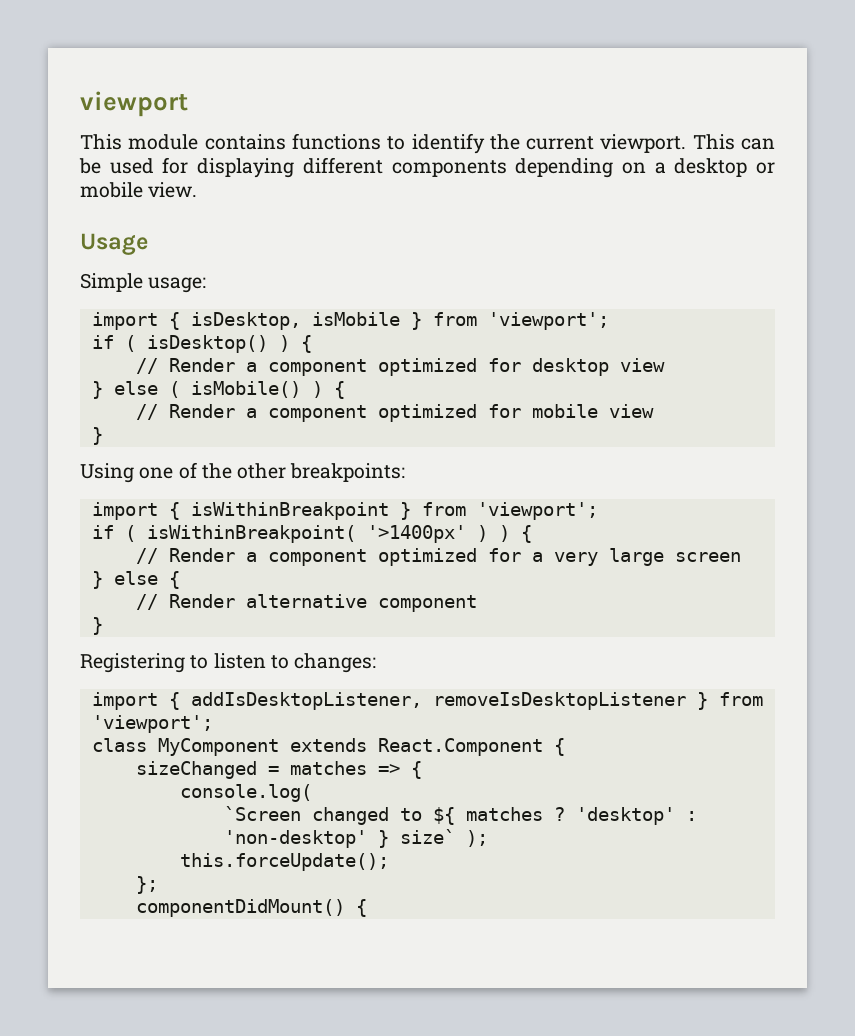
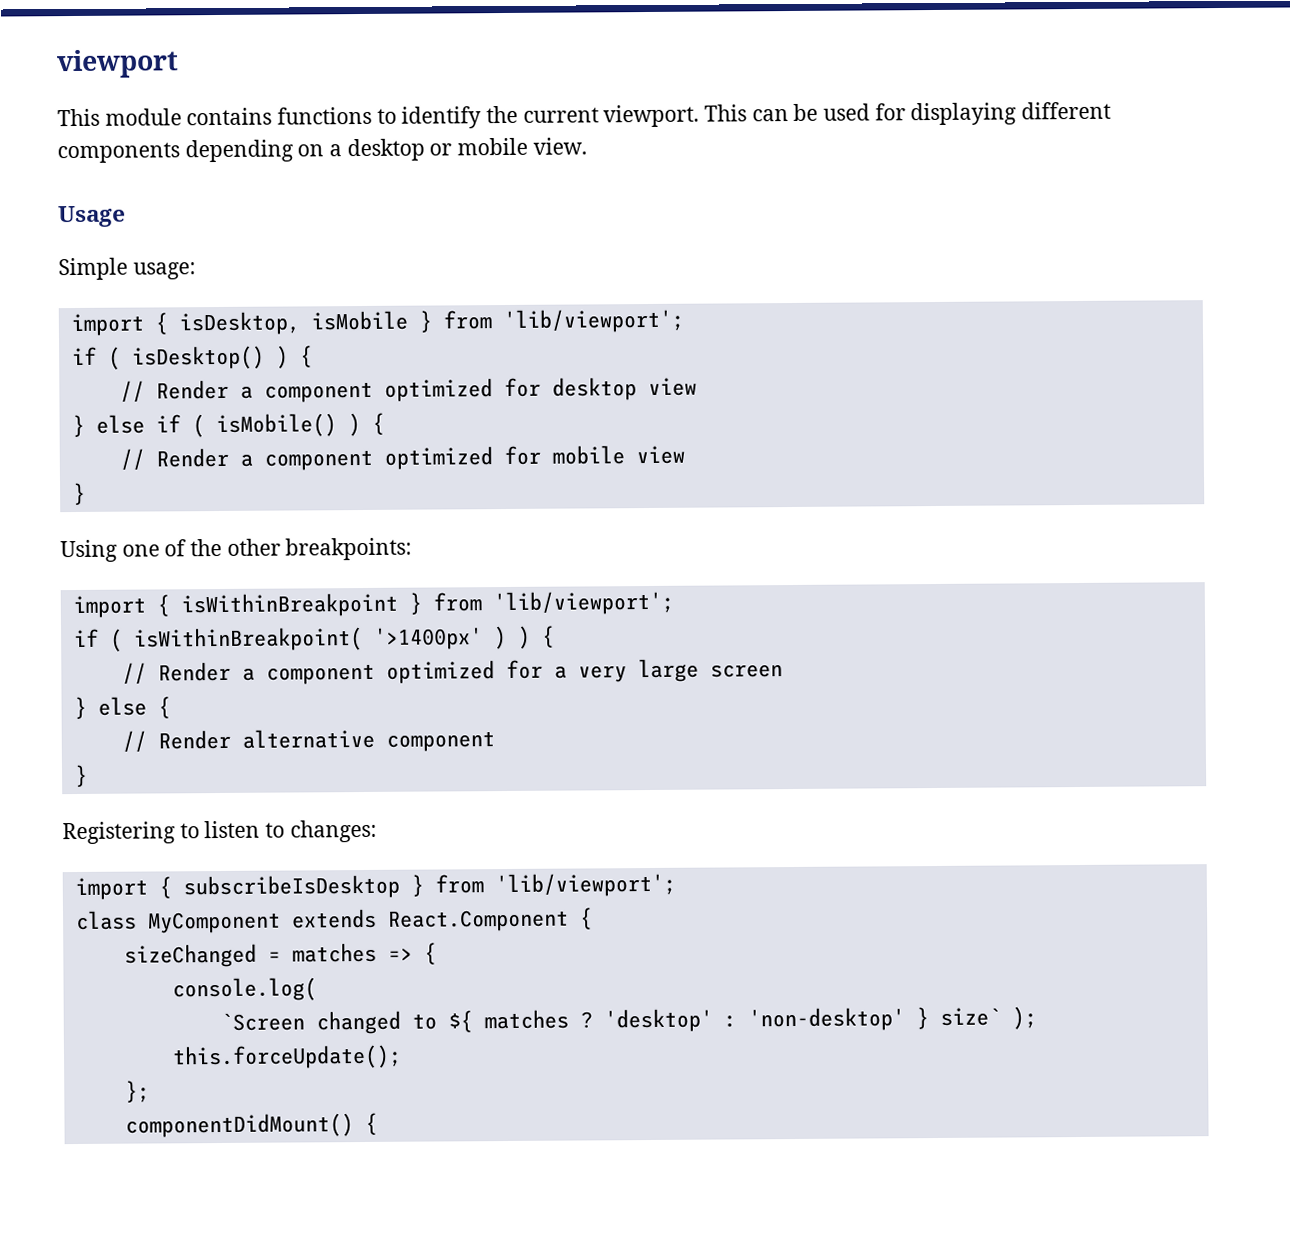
- import { isDesktop, isMobile } from 'viewport';
+ import { isDesktop, isMobile } from 'lib/viewport';
- } else ( isMobile() ) {
+ } else if ( isMobile() ) {
- import { isWithinBreakpoint } from 'viewport';
+ import { isWithinBreakpoint } from 'lib/viewport';
- import { addIsDesktopListener, removeIsDesktopListener } from 'viewport';
+ import { subscribeIsDesktop } from 'lib/viewport';

